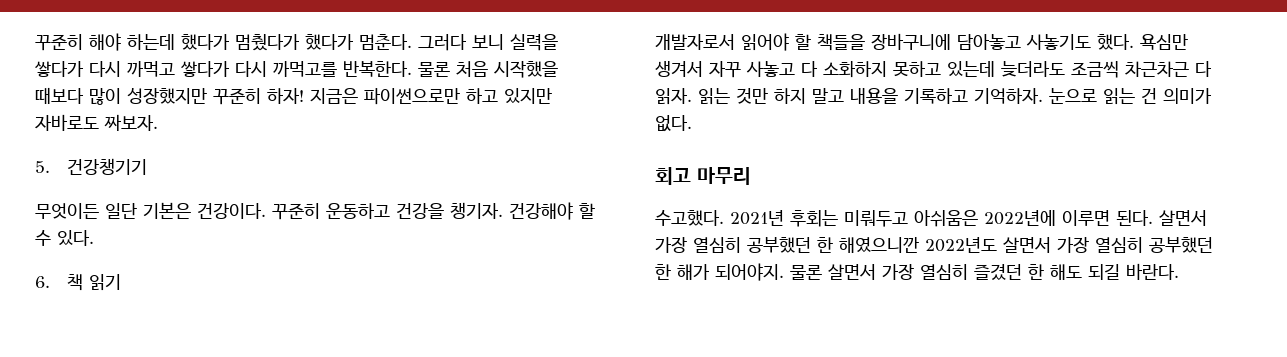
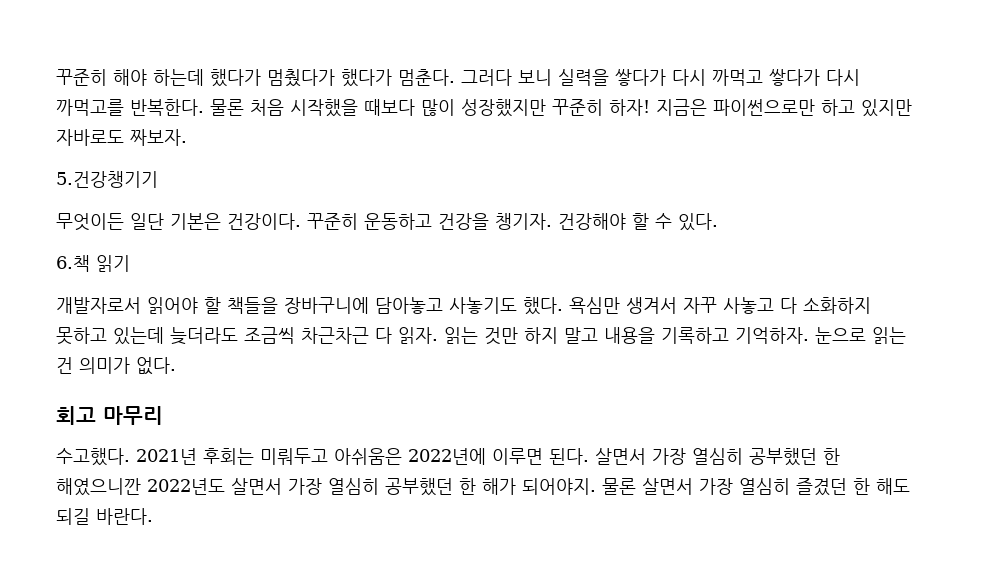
- 5. 건강챙기기
+ 5.건강챙기기
- 6. 책 읽기
+ 6.책 읽기

